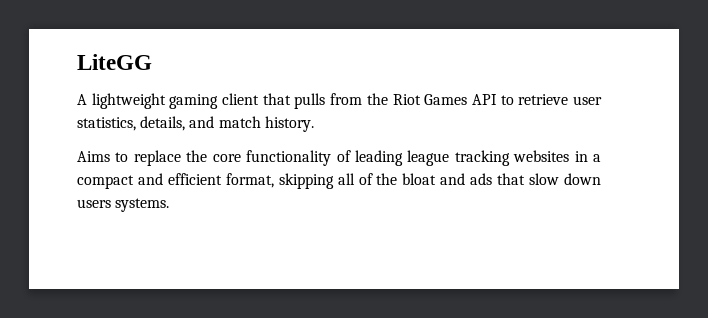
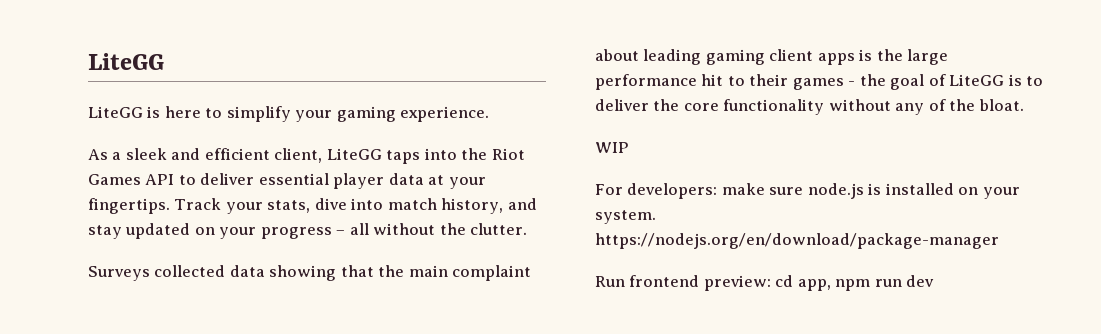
- A lightweight gaming client that pulls from the Riot Games API to retrieve user statistics, details, and match history.
- Aims to replace the core functionality of leading league tracking websites in a compact and efficient format, skipping all of the bloat and ads that slow down users systems.
+ LiteGG is here to simplify your gaming experience.
+ As a sleek and efficient client, LiteGG taps into the Riot Games API to deliver essential player data at your fingertips. Track your stats, dive into match history, and stay updated on your progress – all without the clutter.
+ Surveys collected data showing that the main complaint about leading gaming client apps is the large performance hit to their games - the goal of LiteGG is to deliver the core functionality without any of the bloat.
+ WIP
+ For developers: make sure node.js is installed on your system. https://nodejs.org/en/download/package-manager
+ Run frontend preview: cd app, npm run dev

